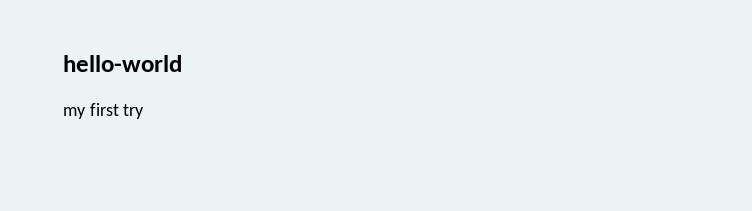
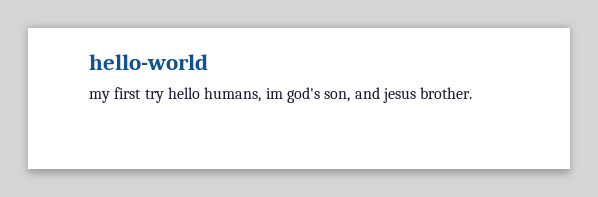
- my first try
+ my first try hello humans, im god's son, and jesus brother.

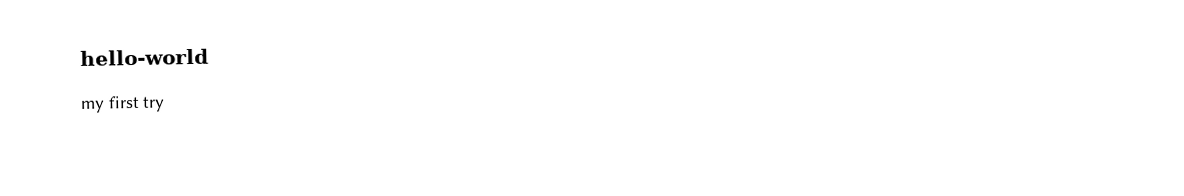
- my first try hello humans, im god's son, and jesus brother.
+ my first try

